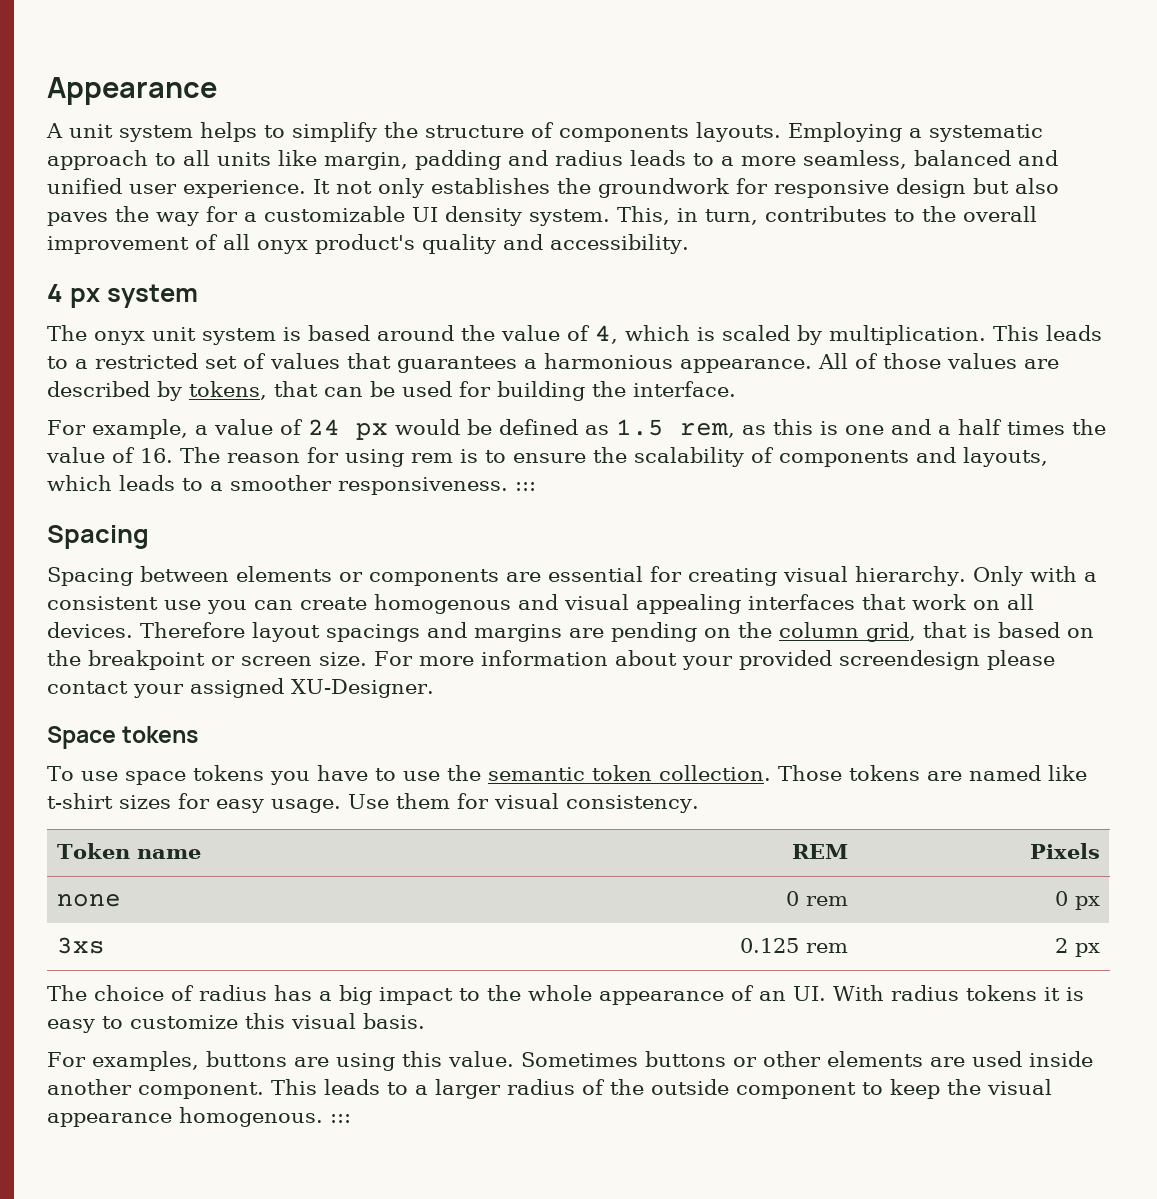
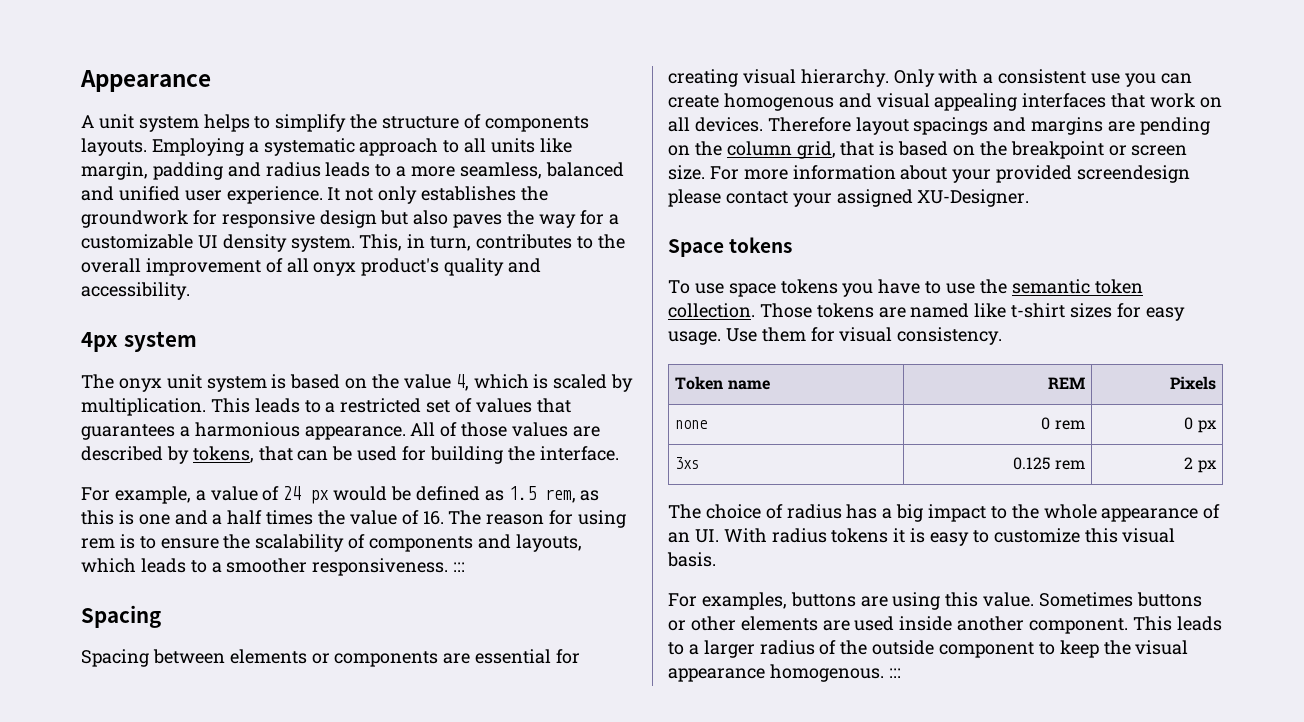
- 4 px system
+ 4px system
- The onyx unit system is based around the value of 4, which is scaled by multiplication.
+ The onyx unit system is based on the value 4, which is scaled by multiplication.

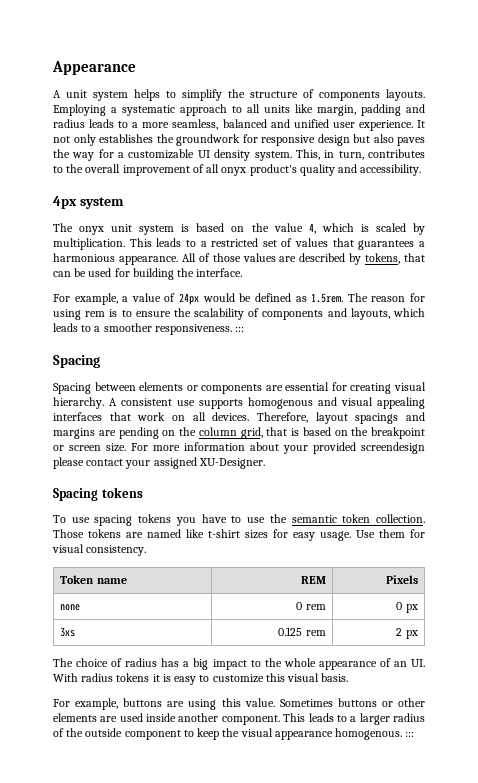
- For example, a value of 24 px would be defined as 1.5 rem, as this is one and a half times the value of 16. The reason for using rem is to ensure the scalability of components and layouts, which leads to a smoother responsiveness. :::
+ For example, a value of 24px would be defined as 1.5rem. The reason for using rem is to ensure the scalability of components and layouts, which leads to a smoother responsiveness. :::
- Only with a consistent use you can create homogenous and visual appealing interfaces that work on all devices.
+ A consistent use supports homogenous and visual appealing interfaces that work on all devices.
- Therefore layout spacings and margins are pending on the column grid, that is based on the breakpoint or screen size.
+ Therefore, layout spacings and margins are pending on the column grid, that is based on the breakpoint or screen size.
- Space tokens
+ Spacing tokens
- To use space tokens you have to use the semantic token collection.
+ To use spacing tokens you have to use the semantic token collection.
- For examples, buttons are using this value.
+ For example, buttons are using this value.

